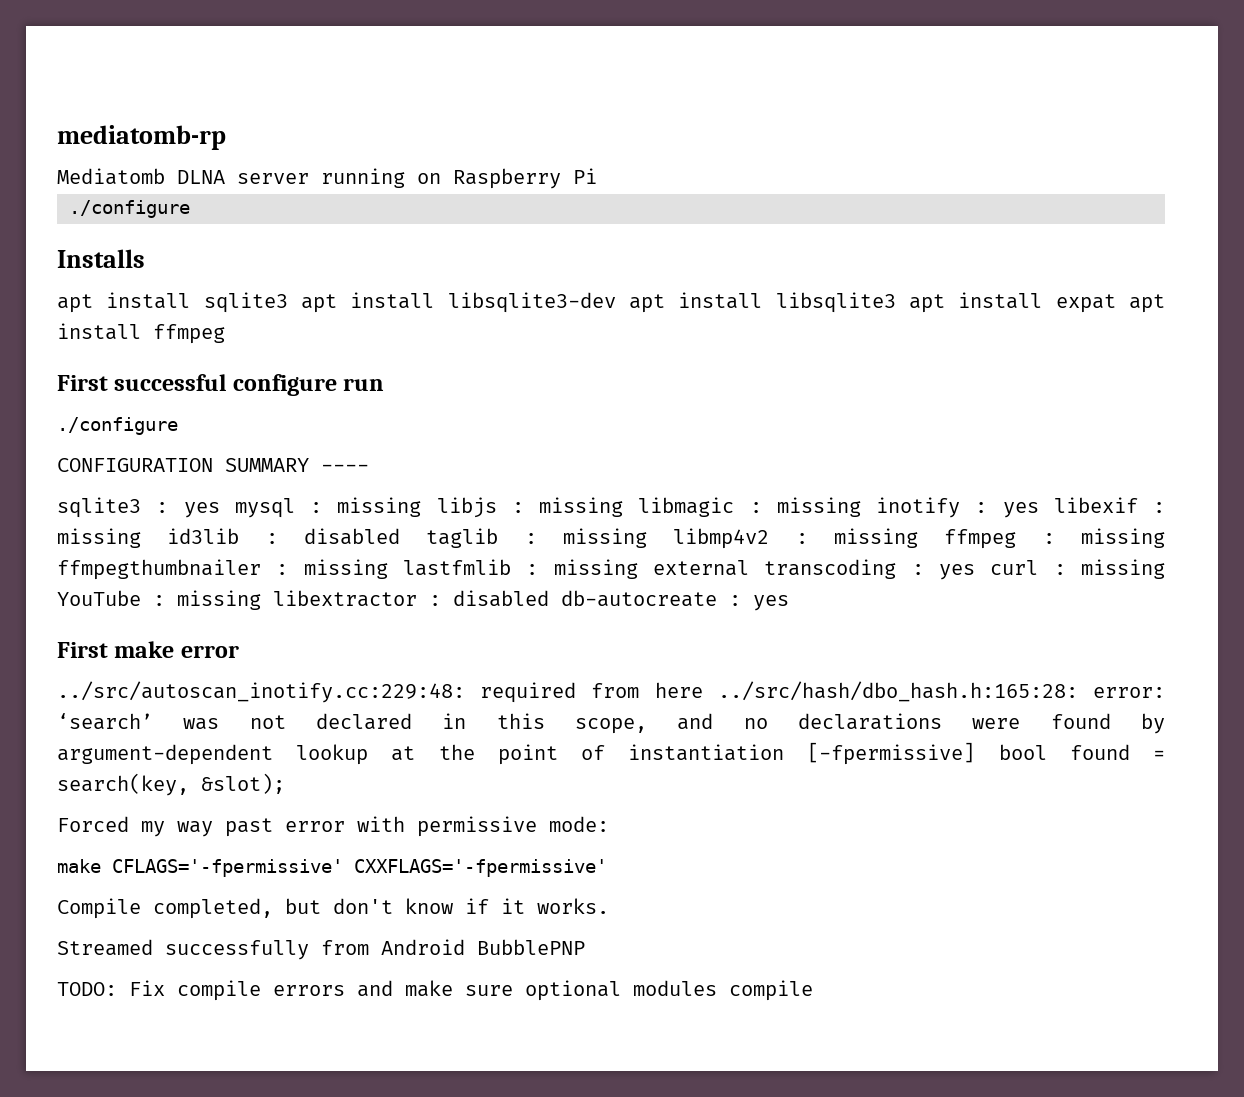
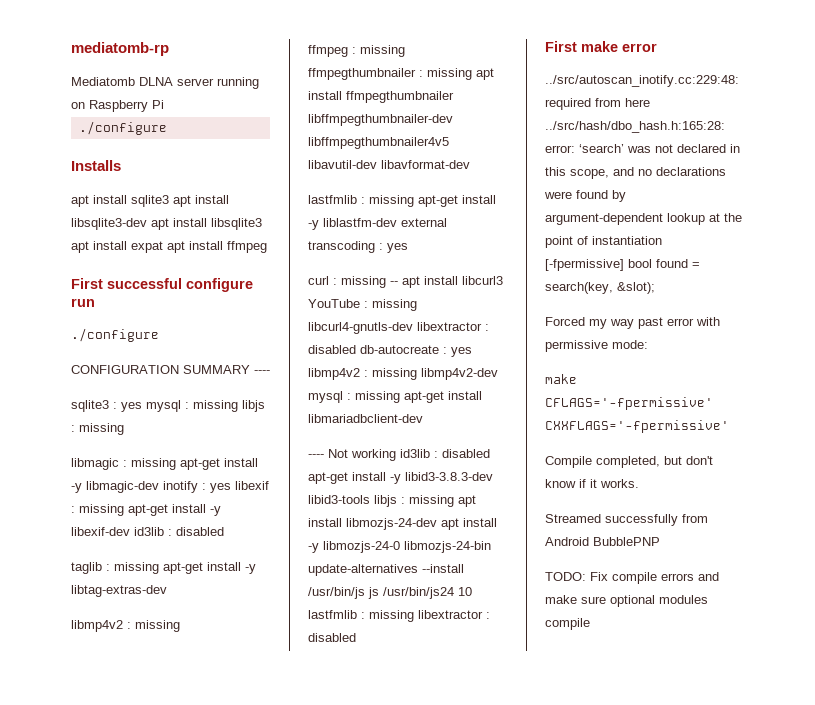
- sqlite3 : yes mysql : missing libjs : missing libmagic : missing inotify : yes libexif : missing id3lib : disabled taglib : missing libmp4v2 : missing ffmpeg : missing ffmpegthumbnailer : missing lastfmlib : missing external transcoding : yes curl : missing YouTube : missing libextractor : disabled db-autocreate : yes
+ sqlite3 : yes mysql : missing libjs : missing
+ libmagic : missing apt-get install -y libmagic-dev inotify : yes libexif : missing apt-get install -y libexif-dev id3lib : disabled
+ taglib : missing apt-get install -y libtag-extras-dev
+ libmp4v2 : missing
+ ffmpeg : missing ffmpegthumbnailer : missing apt install ffmpegthumbnailer libffmpegthumbnailer-dev libffmpegthumbnailer4v5 libavutil-dev libavformat-dev
+ lastfmlib : missing apt-get install -y liblastfm-dev external transcoding : yes
+ curl : missing -- apt install libcurl3 YouTube : missing libcurl4-gnutls-dev libextractor : disabled db-autocreate : yes libmp4v2 : missing libmp4v2-dev mysql : missing apt-get install libmariadbclient-dev
+ ---- Not working id3lib : disabled apt-get install -y libid3-3.8.3-dev libid3-tools libjs : missing apt install libmozjs-24-dev apt install -y libmozjs-24-0 libmozjs-24-bin update-alternatives --install /usr/bin/js js /usr/bin/js24 10 lastfmlib : missing libextractor : disabled

